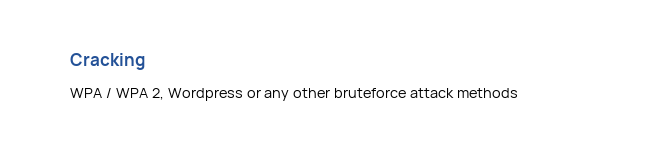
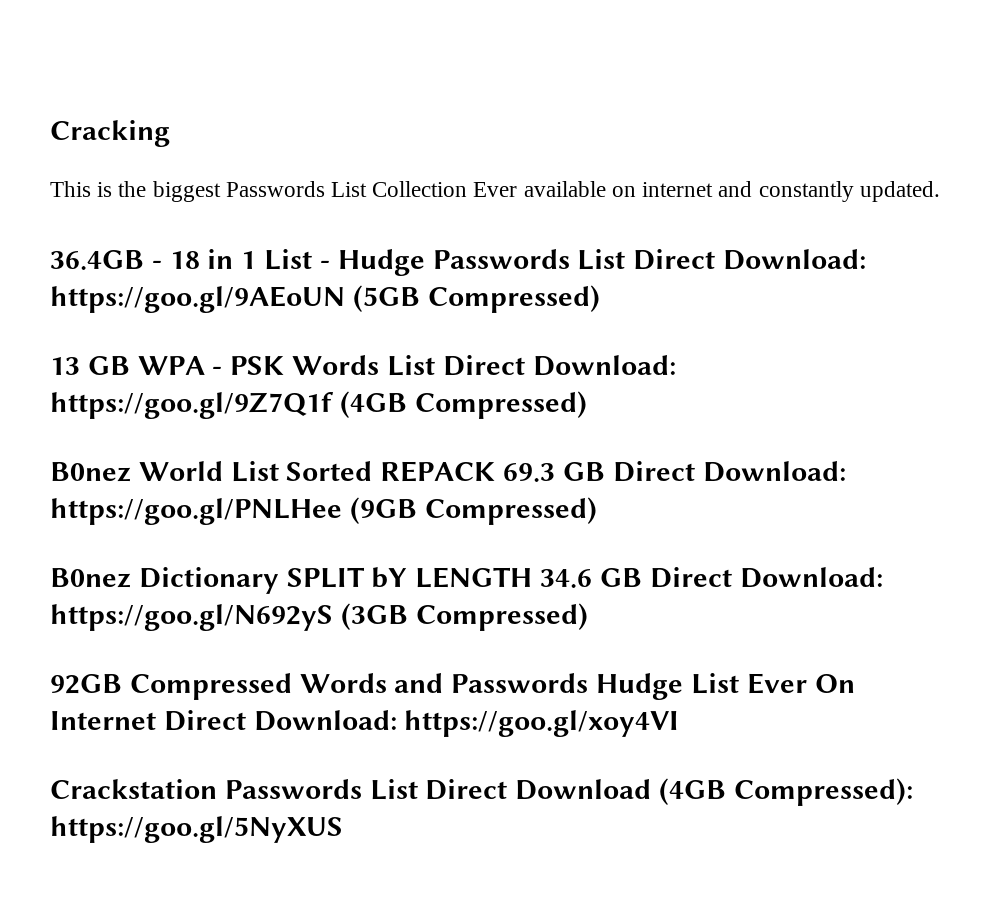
- WPA / WPA 2, Wordpress or any other bruteforce attack methods
+ This is the biggest Passwords List Collection Ever available on internet and constantly updated.
+ 36.4GB - 18 in 1 List - Hudge Passwords List Direct Download: https://goo.gl/9AEoUN (5GB Compressed)
+ 13 GB WPA - PSK Words List Direct Download: https://goo.gl/9Z7Q1f (4GB Compressed)
+ B0nez World List Sorted REPACK 69.3 GB Direct Download: https://goo.gl/PNLHee (9GB Compressed)
+ B0nez Dictionary SPLIT bY LENGTH 34.6 GB Direct Download: https://goo.gl/N692yS (3GB Compressed)
+ 92GB Compressed Words and Passwords Hudge List Ever On Internet Direct Download: https://goo.gl/xoy4VI
+ Crackstation Passwords List Direct Download (4GB Compressed): https://goo.gl/5NyXUS

